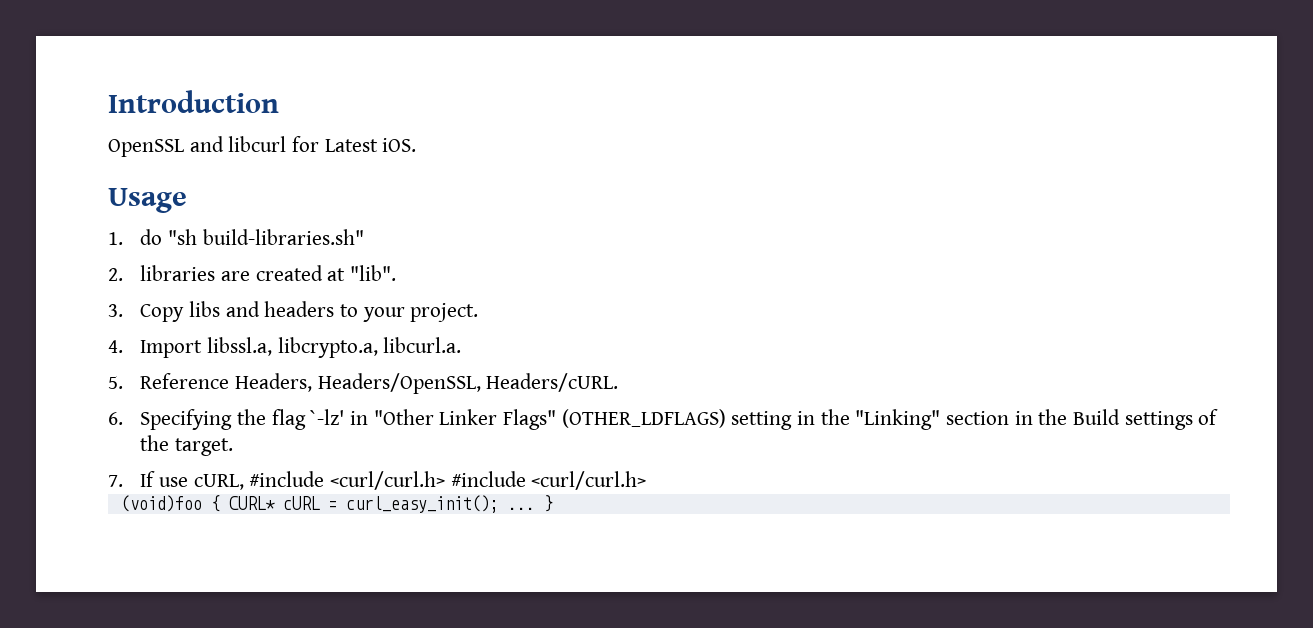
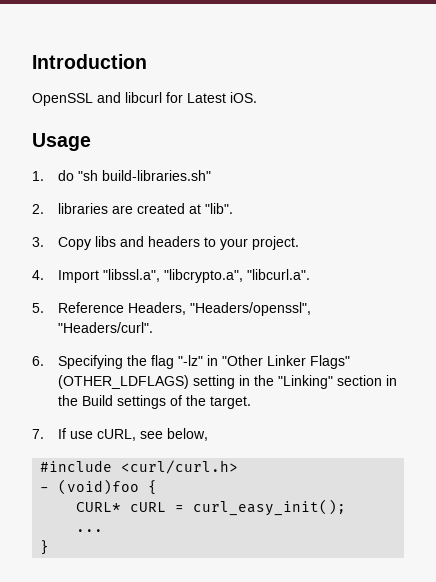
- 4. Import libssl.a, libcrypto.a, libcurl.a.
+ 4. Import "libssl.a", "libcrypto.a", "libcurl.a".
- 5. Reference Headers, Headers/OpenSSL, Headers/cURL.
+ 5. Reference Headers, "Headers/openssl", "Headers/curl".
- 6. Specifying the flag `-lz' in "Other Linker Flags" (OTHER_LDFLAGS) setting in the "Linking" section in the Build settings of the target.
+ 6. Specifying the flag "-lz" in "Other Linker Flags" (OTHER_LDFLAGS) setting in the "Linking" section in the Build settings of the target.
- 7. If use cURL, #include <curl/curl.h> #include <curl/curl.h>
+ 7. If use cURL, see below,
+ #include <curl/curl.h>
- (void)foo { CURL* cURL = curl_easy_init(); ... }
+ - (void)foo {
+ CURL* cURL = curl_easy_init();
+ ...
+ }

